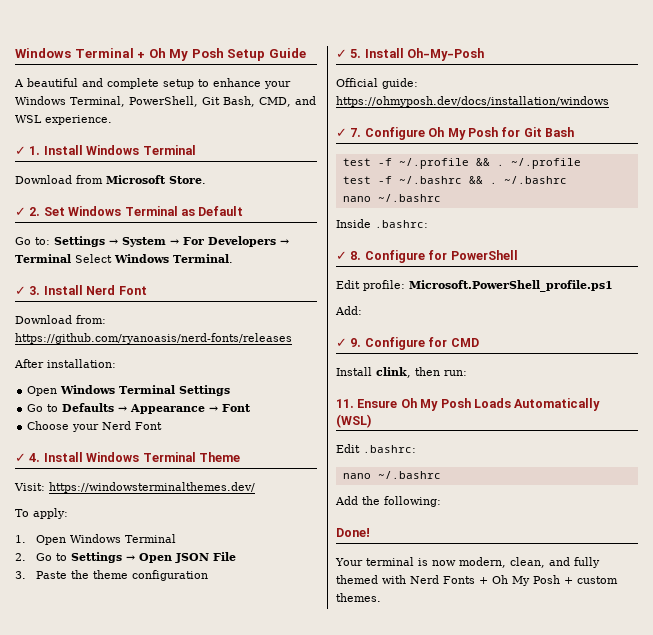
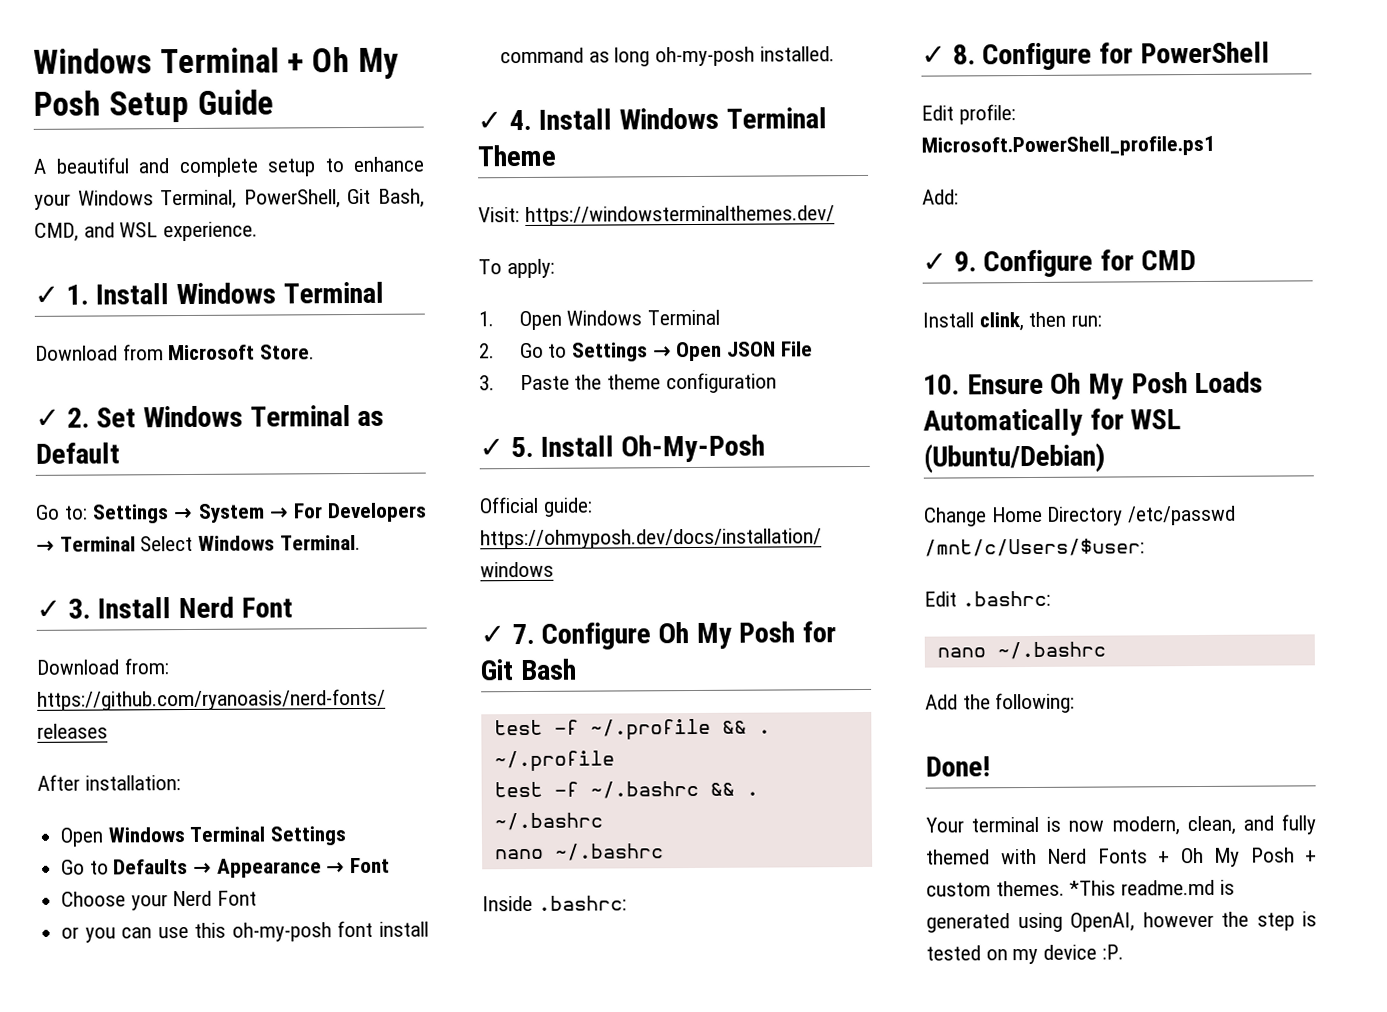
+ or you can use this oh-my-posh font install command as long oh-my-posh installed.
- 11. Ensure Oh My Posh Loads Automatically (WSL)
+ 10. Ensure Oh My Posh Loads Automatically for WSL (Ubuntu/Debian)
+ Change Home Directory /etc/passwd /mnt/c/Users/$user:
+ *This readme.md is generated using OpenAI, however the step is tested on my device :P.

